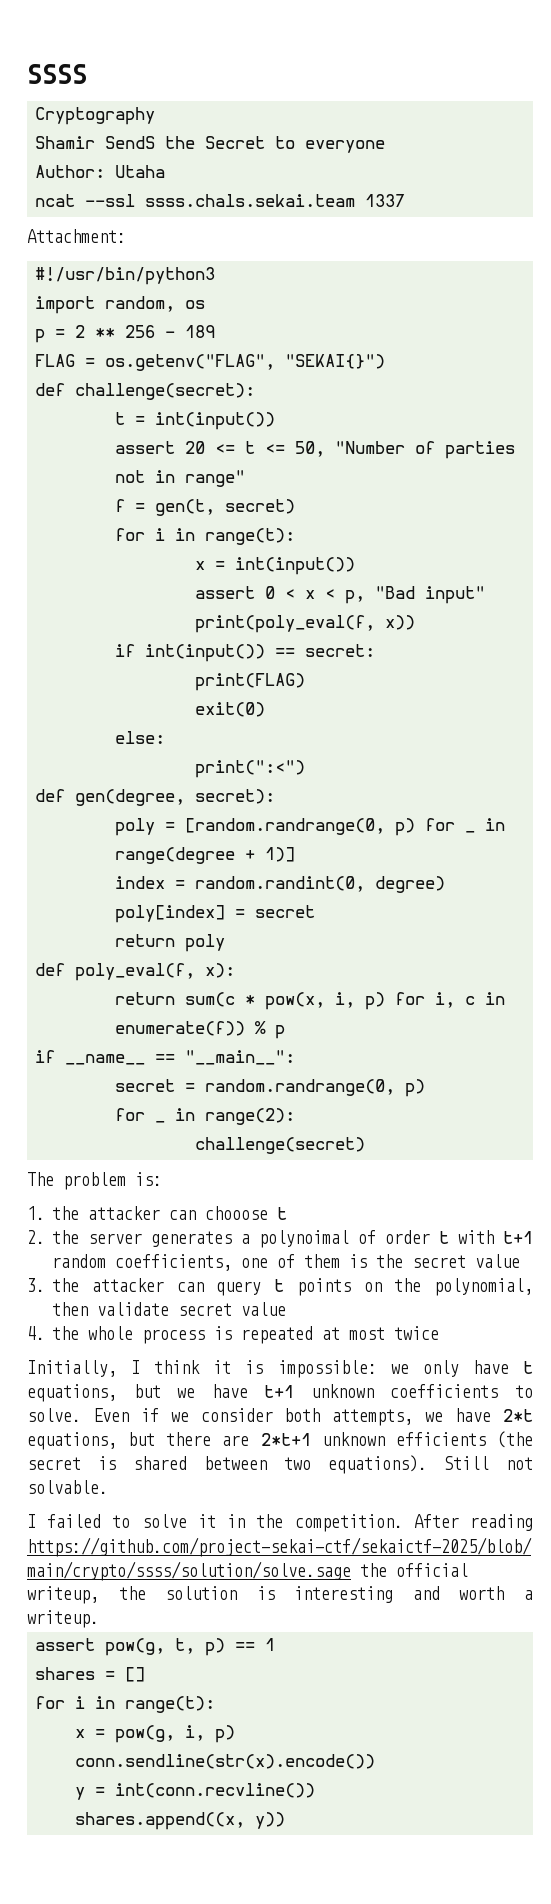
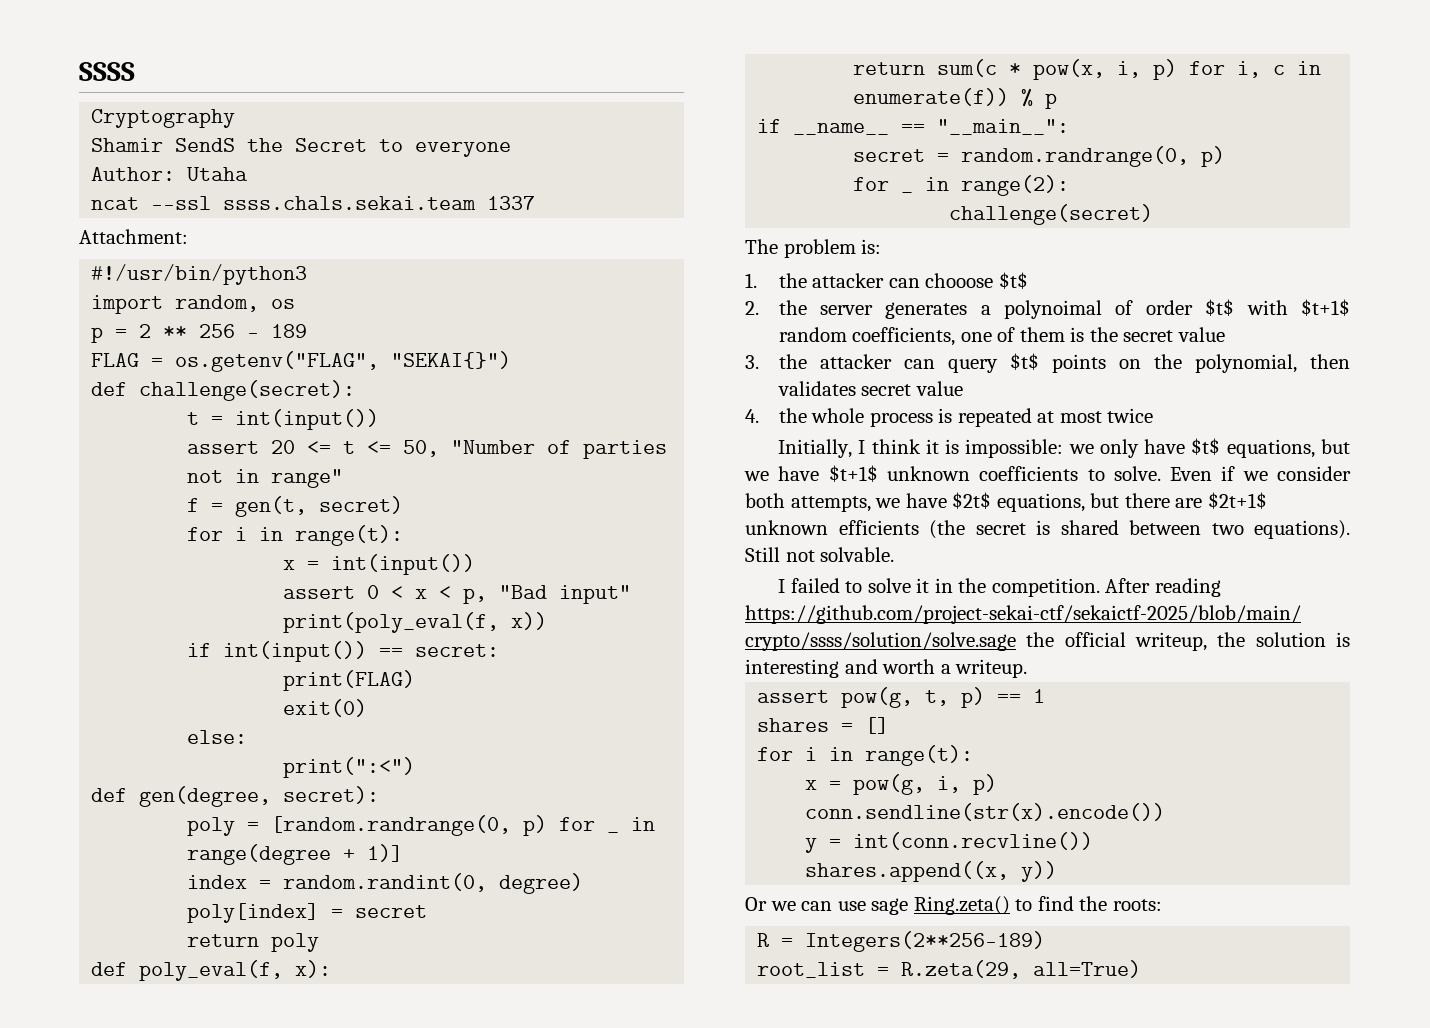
- 1. the attacker can chooose t
+ 1. the attacker can chooose $t$
- 2. the server generates a polynoimal of order t with t+1 random coefficients, one of them is the secret value
+ 2. the server generates a polynoimal of order $t$ with $t+1$ random coefficients, one of them is the secret value
- 3. the attacker can query t points on the polynomial, then validate secret value
+ 3. the attacker can query $t$ points on the polynomial, then validates secret value
- Initially, I think it is impossible: we only have t equations, but we have t+1 unknown coefficients to solve.
+ Initially, I think it is impossible: we only have $t$ equations, but we have $t+1$ unknown coefficients to solve.
- Even if we consider both attempts, we have 2*t equations, but there are 2*t+1 unknown efficients (the secret is shared between two equations).
+ Even if we consider both attempts, we have $2t$ equations, but there are $2t+1$ unknown efficients (the secret is shared between two equations).
+ Or we can use sage Ring.zeta() to find the roots:
+ R = Integers(2**256-189)
+ root_list = R.zeta(29, all=True)

